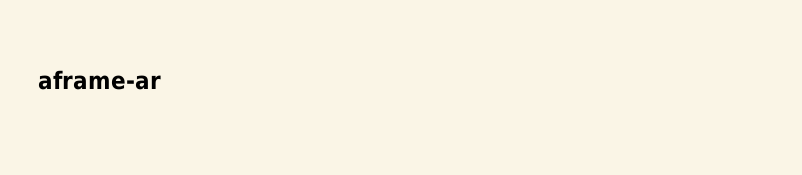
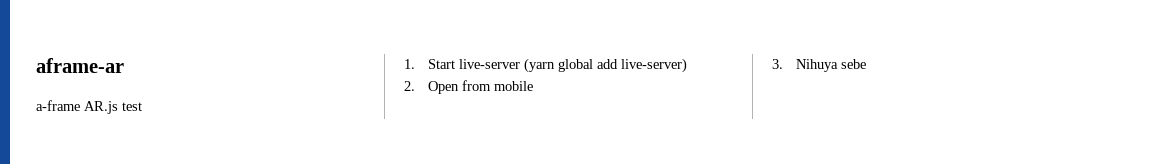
+ a-frame AR.js test
+ 1. Start live-server (yarn global add live-server)
+ 2. Open from mobile
+ 3. Nihuya sebe

